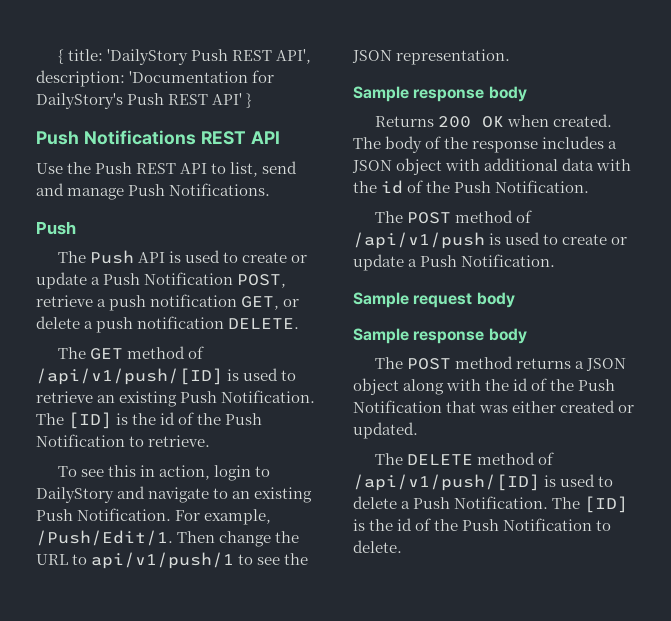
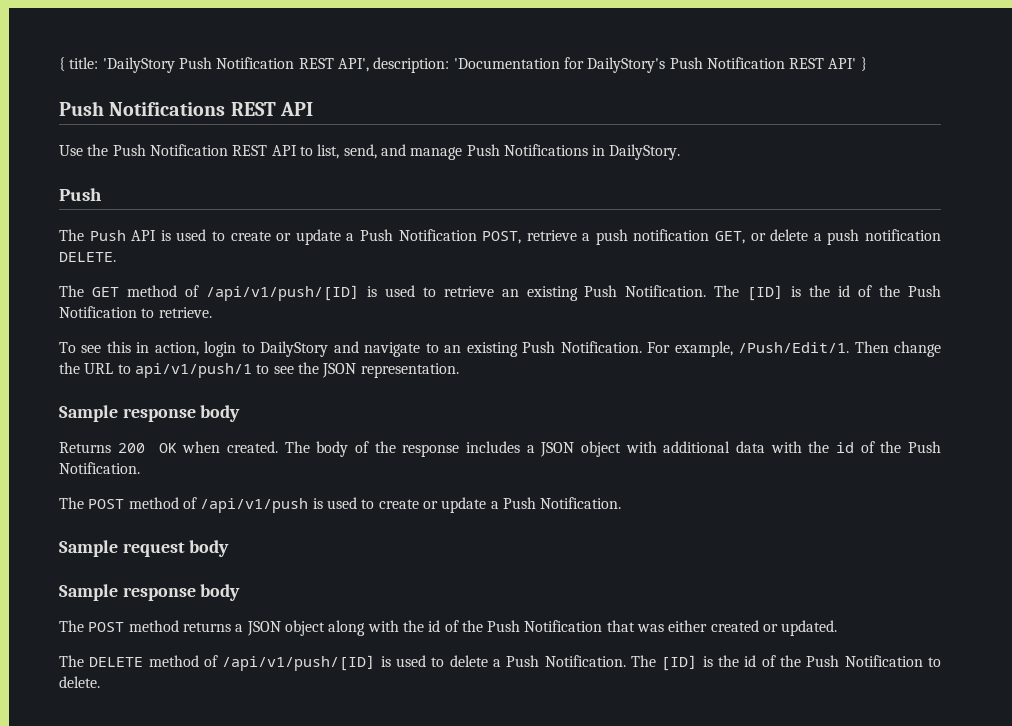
- { title: 'DailyStory Push REST API', description: 'Documentation for DailyStory's Push REST API' }
+ { title: 'DailyStory Push Notification REST API', description: 'Documentation for DailyStory's Push Notification REST API' }
- Use the Push REST API to list, send and manage Push Notifications.
+ Use the Push Notification REST API to list, send, and manage Push Notifications in DailyStory.

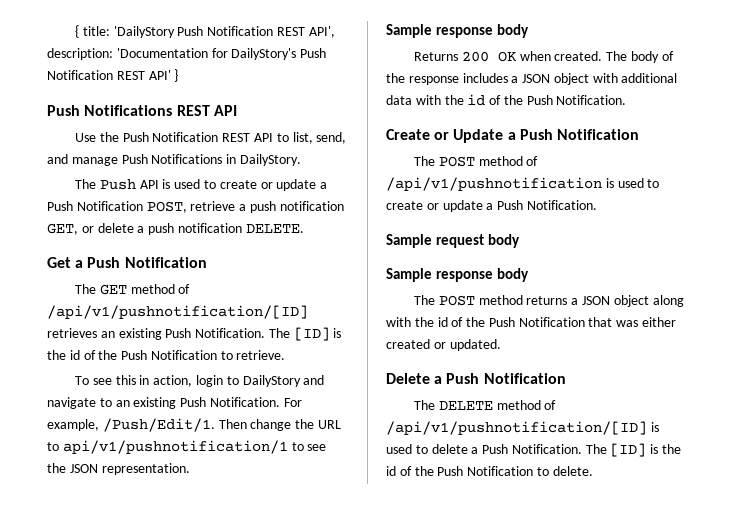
  Use the Push Notification REST API to list, send, and manage Push Notifications in DailyStory.
- Push
+ Get a Push Notification
- The GET method of /api/v1/push/[ID] is used to retrieve an existing Push Notification.
+ The GET method of /api/v1/pushnotification/[ID] retrieves an existing Push Notification.
- Then change the URL to api/v1/push/1 to see the JSON representation.
+ Then change the URL to api/v1/pushnotification/1 to see the JSON representation.
+ Create or Update a Push Notification
- The POST method of /api/v1/push is used to create or update a Push Notification.
+ The POST method of /api/v1/pushnotification is used to create or update a Push Notification.
+ Delete a Push Notification
- The DELETE method of /api/v1/push/[ID] is used to delete a Push Notification.
+ The DELETE method of /api/v1/pushnotification/[ID] is used to delete a Push Notification.

